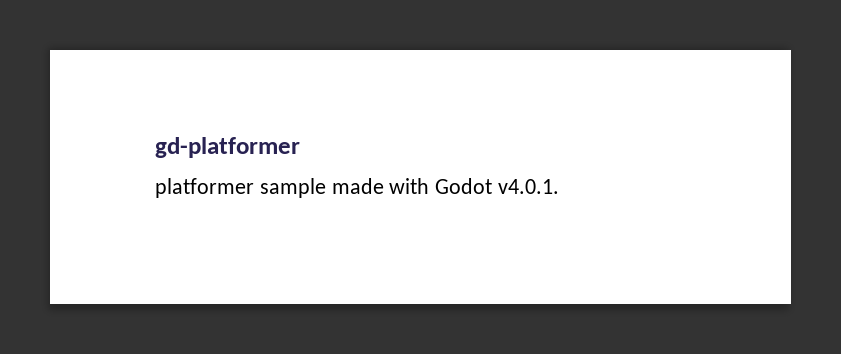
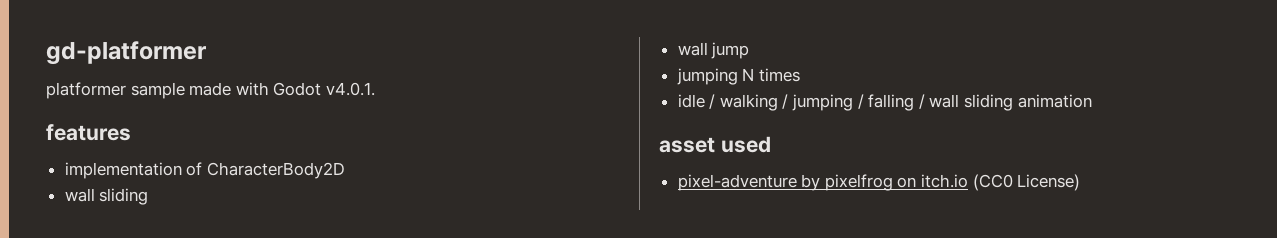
+ features
+ implementation of CharacterBody2D
+ wall sliding
+ wall jump
+ jumping N times
+ idle / walking / jumping / falling / wall sliding animation
+ asset used
+ pixel-adventure by pixelfrog on itch.io (CC0 License)

